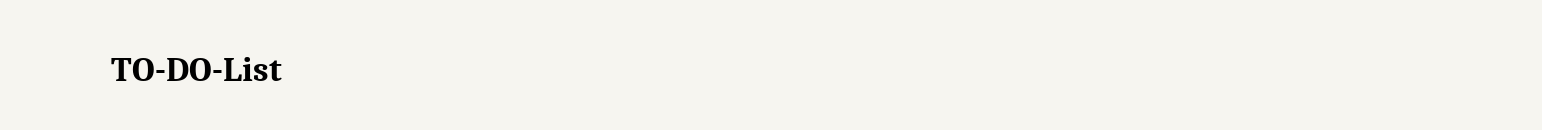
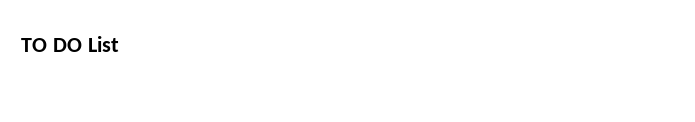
- TO-DO-List
+ TO DO List

